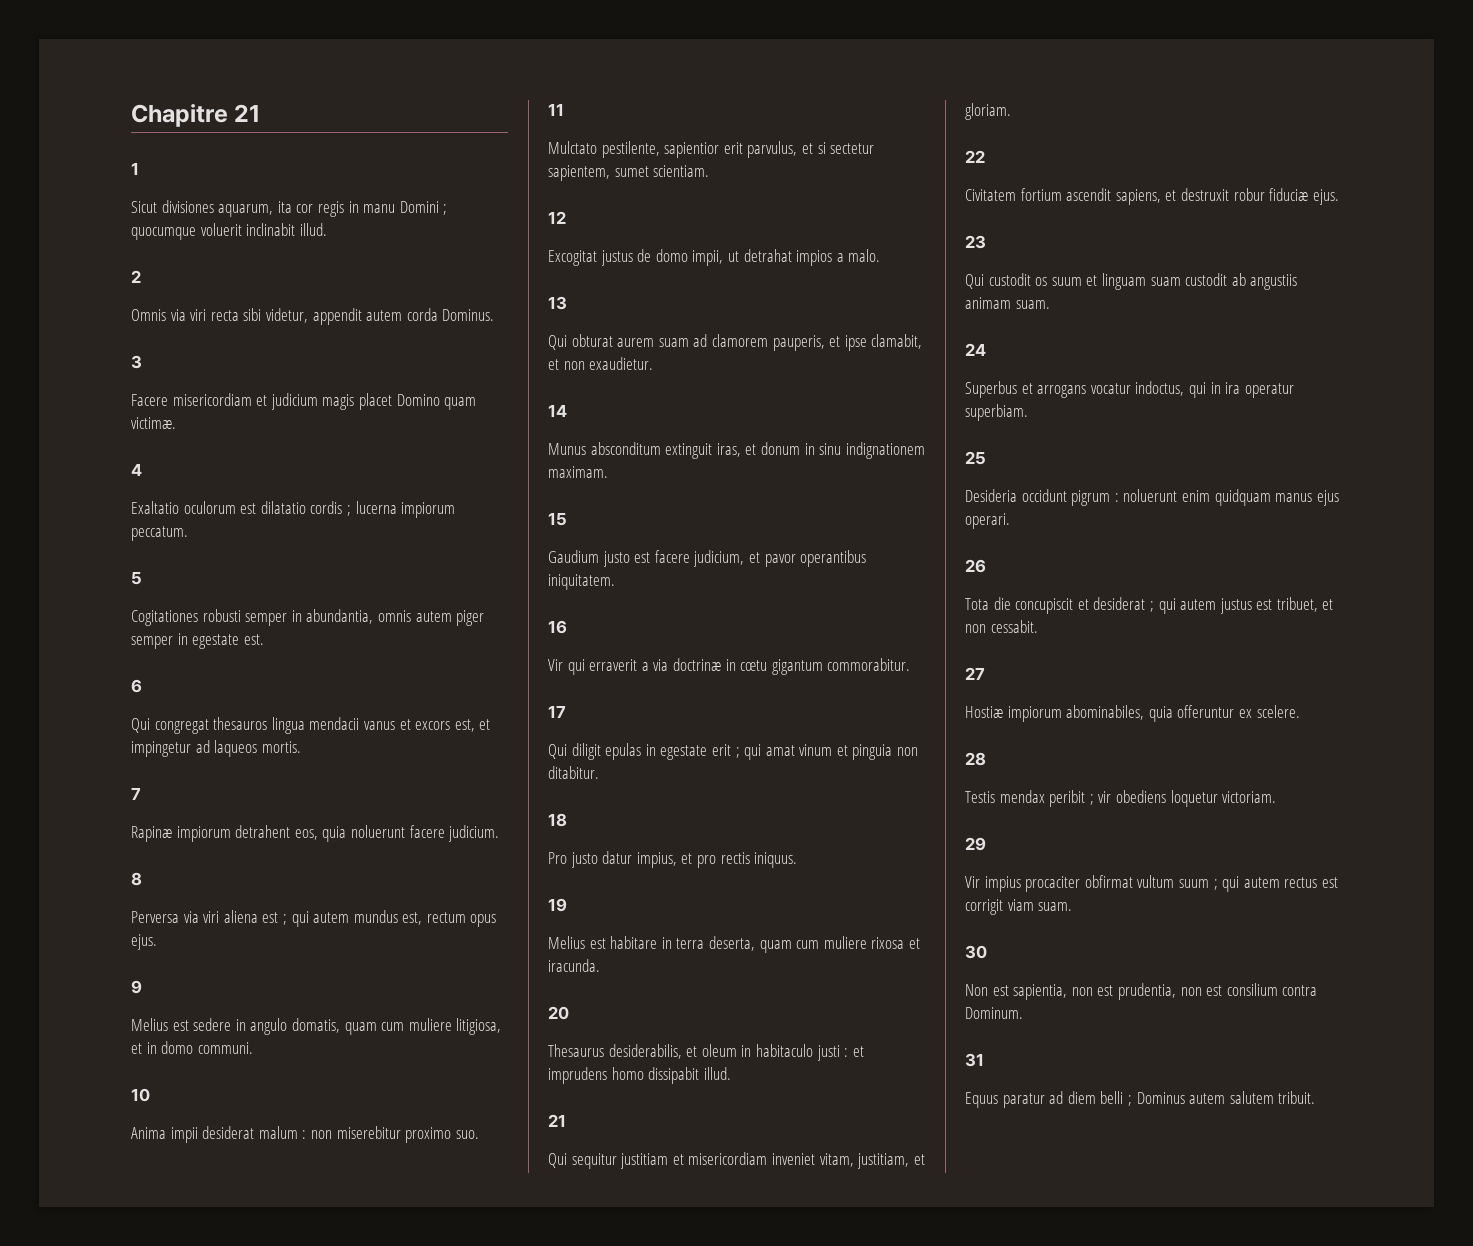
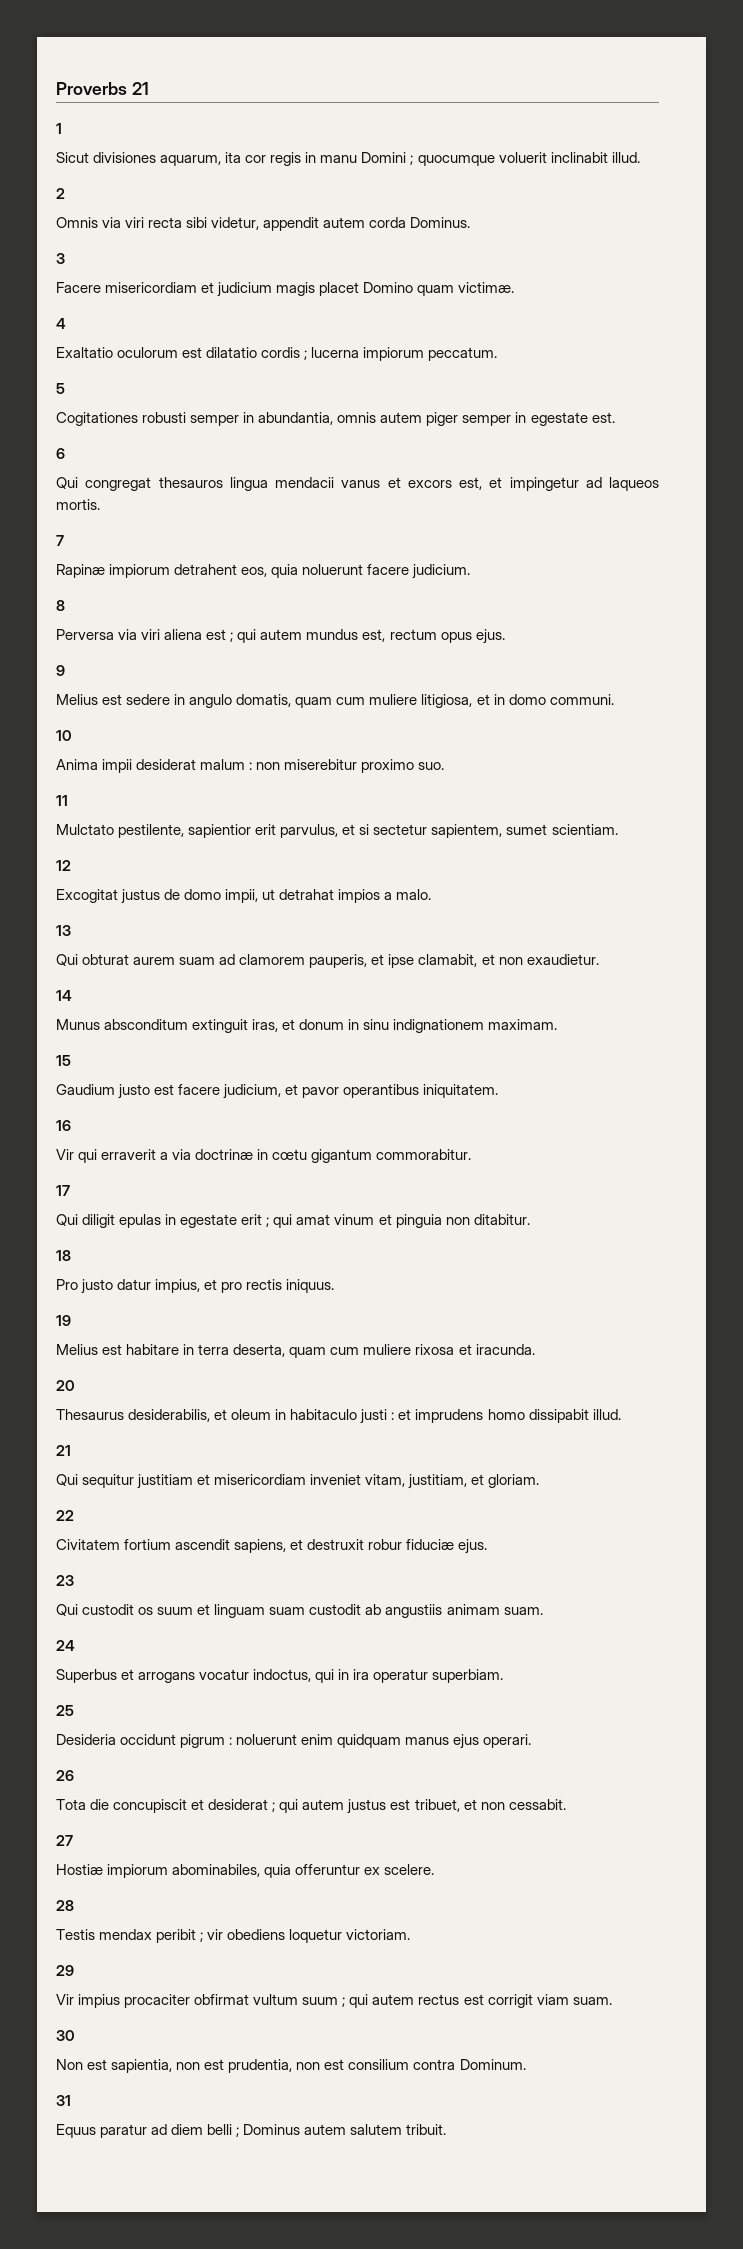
- Chapitre 21
+ Proverbs 21

